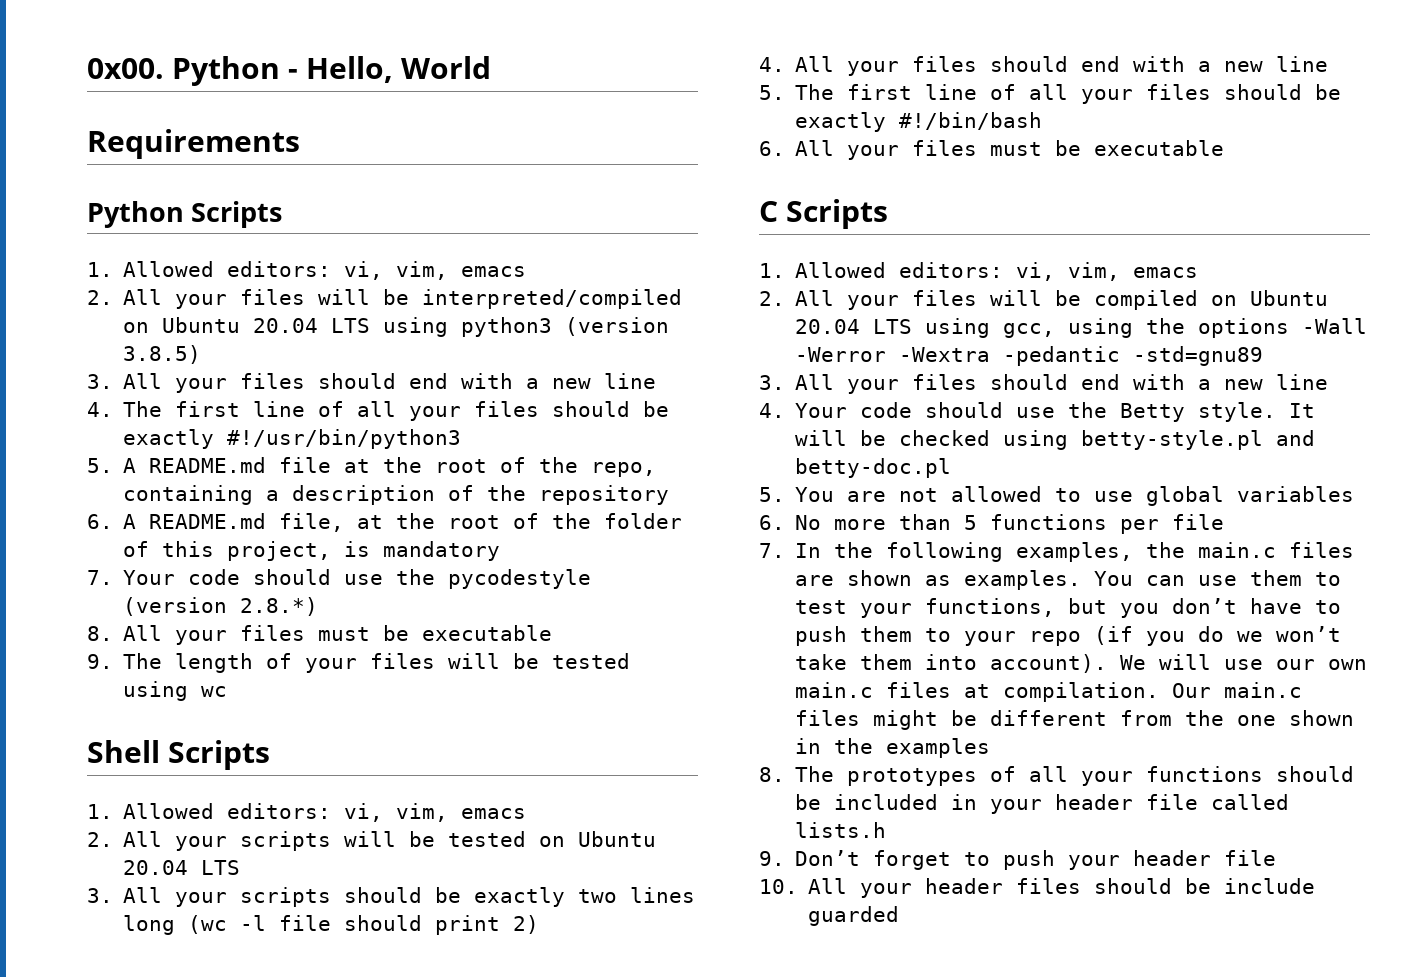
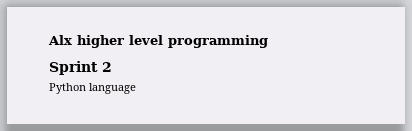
- 0x00. Python - Hello, World
- Requirements
- Python Scripts
- 1. Allowed editors: vi, vim, emacs
- 2. All your files will be interpreted/compiled on Ubuntu 20.04 LTS using python3 (version 3.8.5)
- 3. All your files should end with a new line
- 4. The first line of all your files should be exactly #!/usr/bin/python3
- 5. A README.md file at the root of the repo, containing a description of the repository
- 6. A README.md file, at the root of the folder of this project, is mandatory
- 7. Your code should use the pycodestyle (version 2.8.*)
- 8. All your files must be executable
- 9. The length of your files will be tested using wc
- Shell Scripts
- 1. Allowed editors: vi, vim, emacs
- 2. All your scripts will be tested on Ubuntu 20.04 LTS
- 3. All your scripts should be exactly two lines long (wc -l file should print 2)
- 4. All your files should end with a new line
- 5. The first line of all your files should be exactly #!/bin/bash
- 6. All your files must be executable
- C Scripts
- 1. Allowed editors: vi, vim, emacs
- 2. All your files will be compiled on Ubuntu 20.04 LTS using gcc, using the options -Wall -Werror -Wextra -pedantic -std=gnu89
- 3. All your files should end with a new line
- 4. Your code should use the Betty style. It will be checked using betty-style.pl and betty-doc.pl
- 5. You are not allowed to use global variables
- 6. No more than 5 functions per file
- 7. In the following examples, the main.c files are shown as examples. You can use them to test your functions, but you don’t have to push them to your repo (if you do we won’t take them into account). We will use our own main.c files at compilation. Our main.c files might be different from the one shown in the examples
- 8. The prototypes of all your functions should be included in your header file called lists.h
- 9. Don’t forget to push your header file
- 10. All your header files should be include guarded
+ Alx higher level programming
+ Sprint 2
+ Python language

